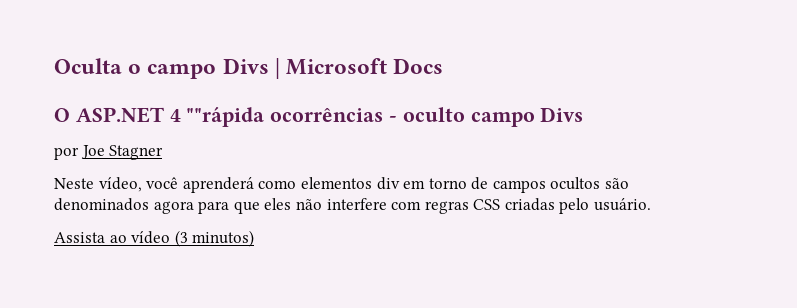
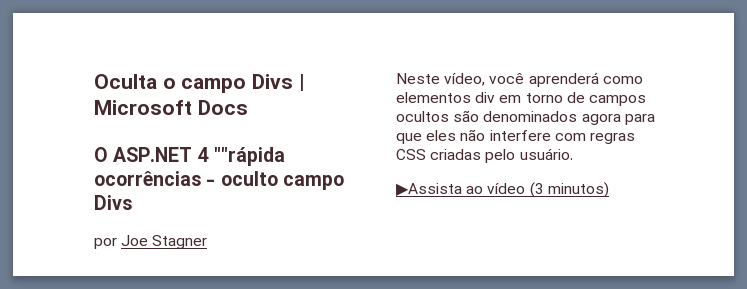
- Assista ao vídeo (3 minutos)
+ ▶Assista ao vídeo (3 minutos)

